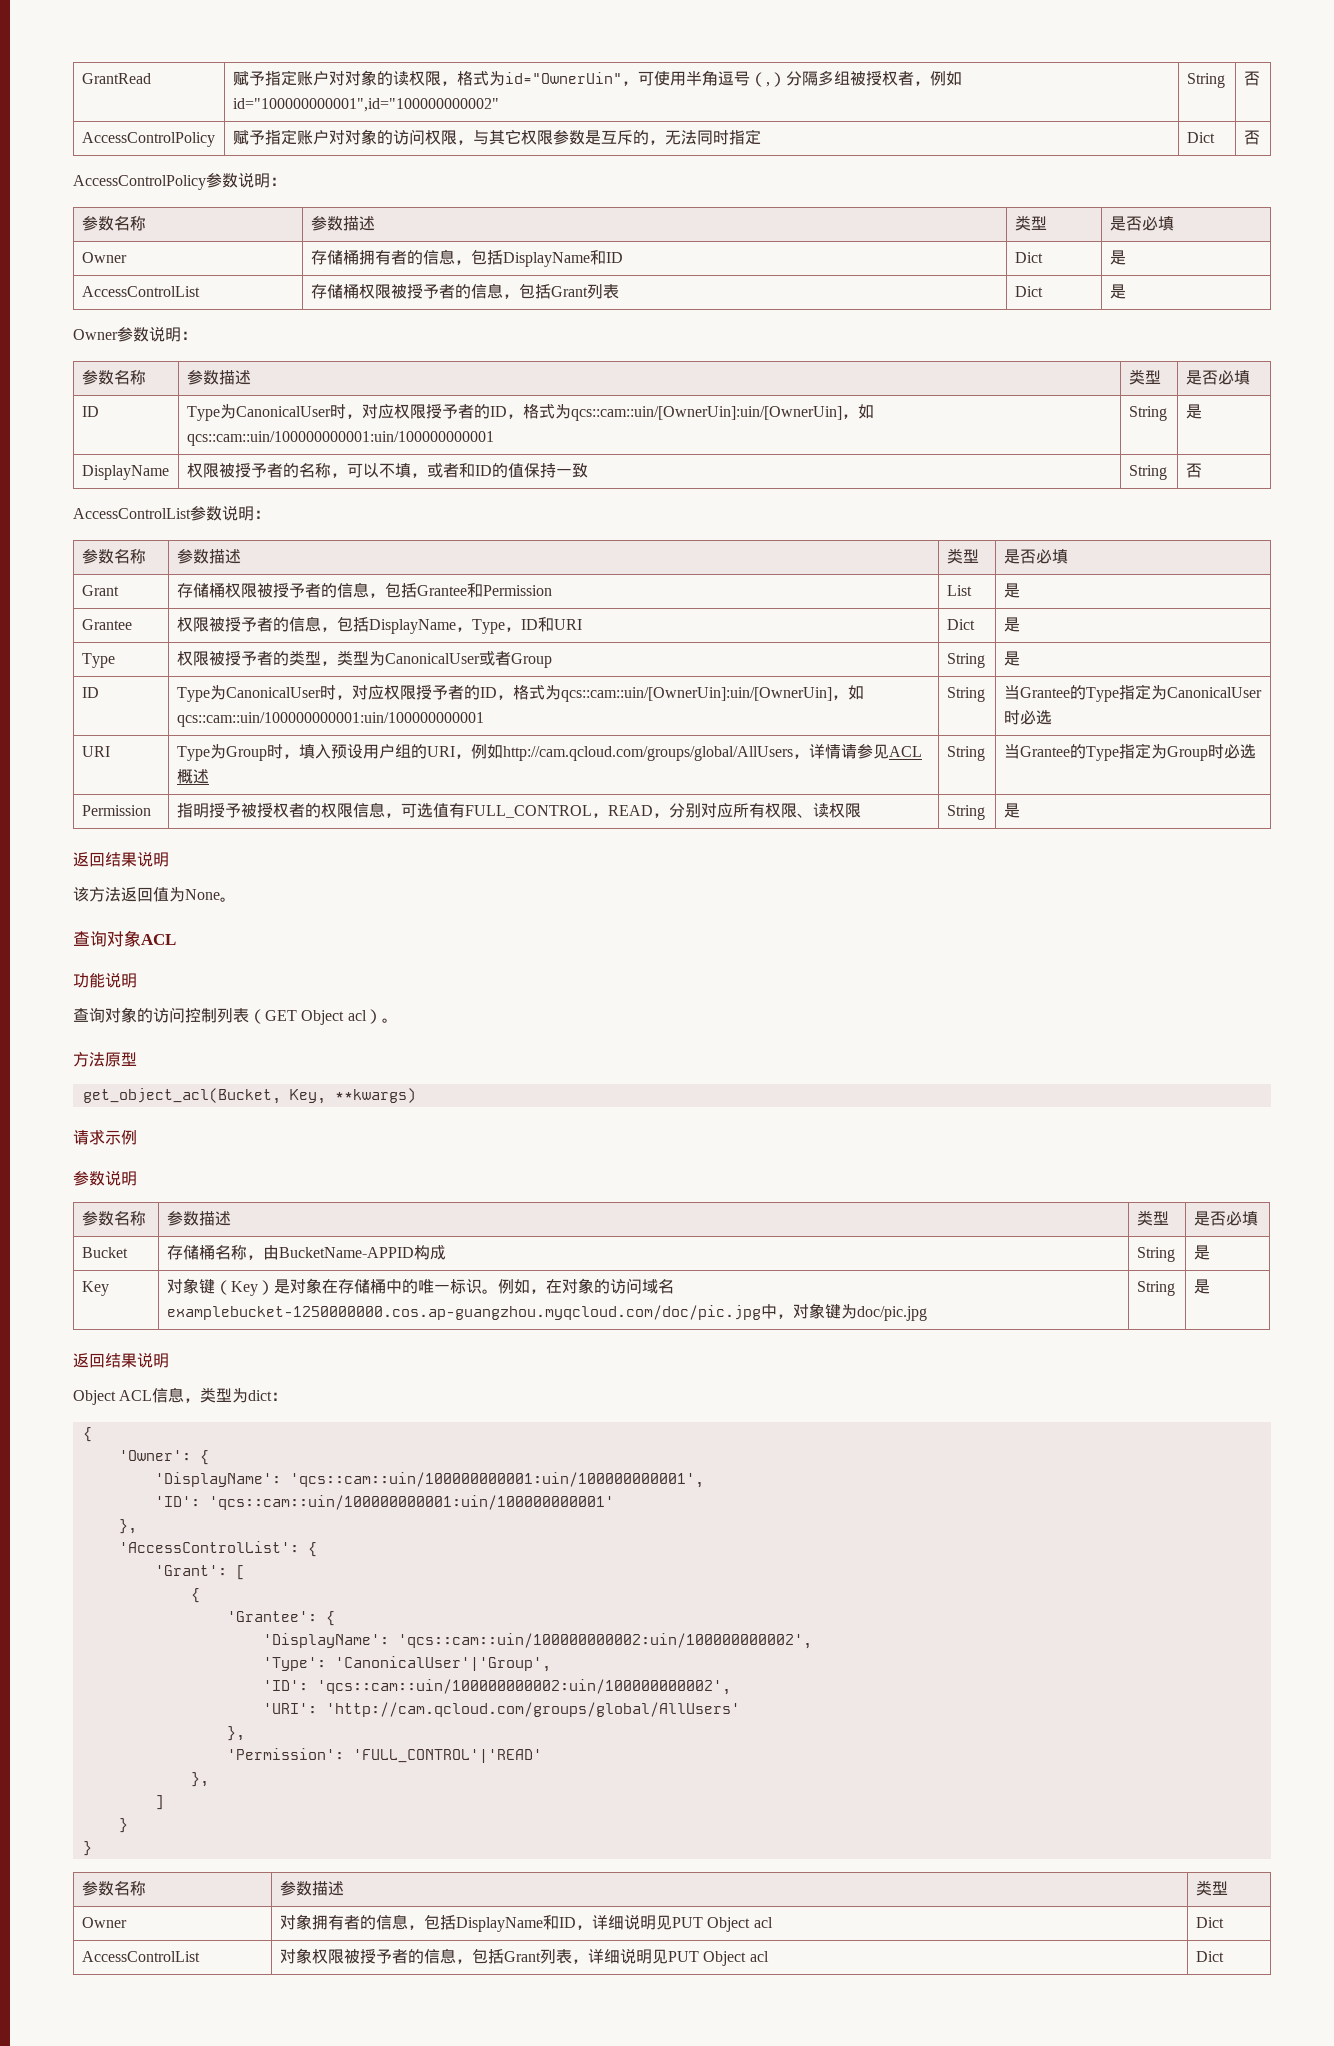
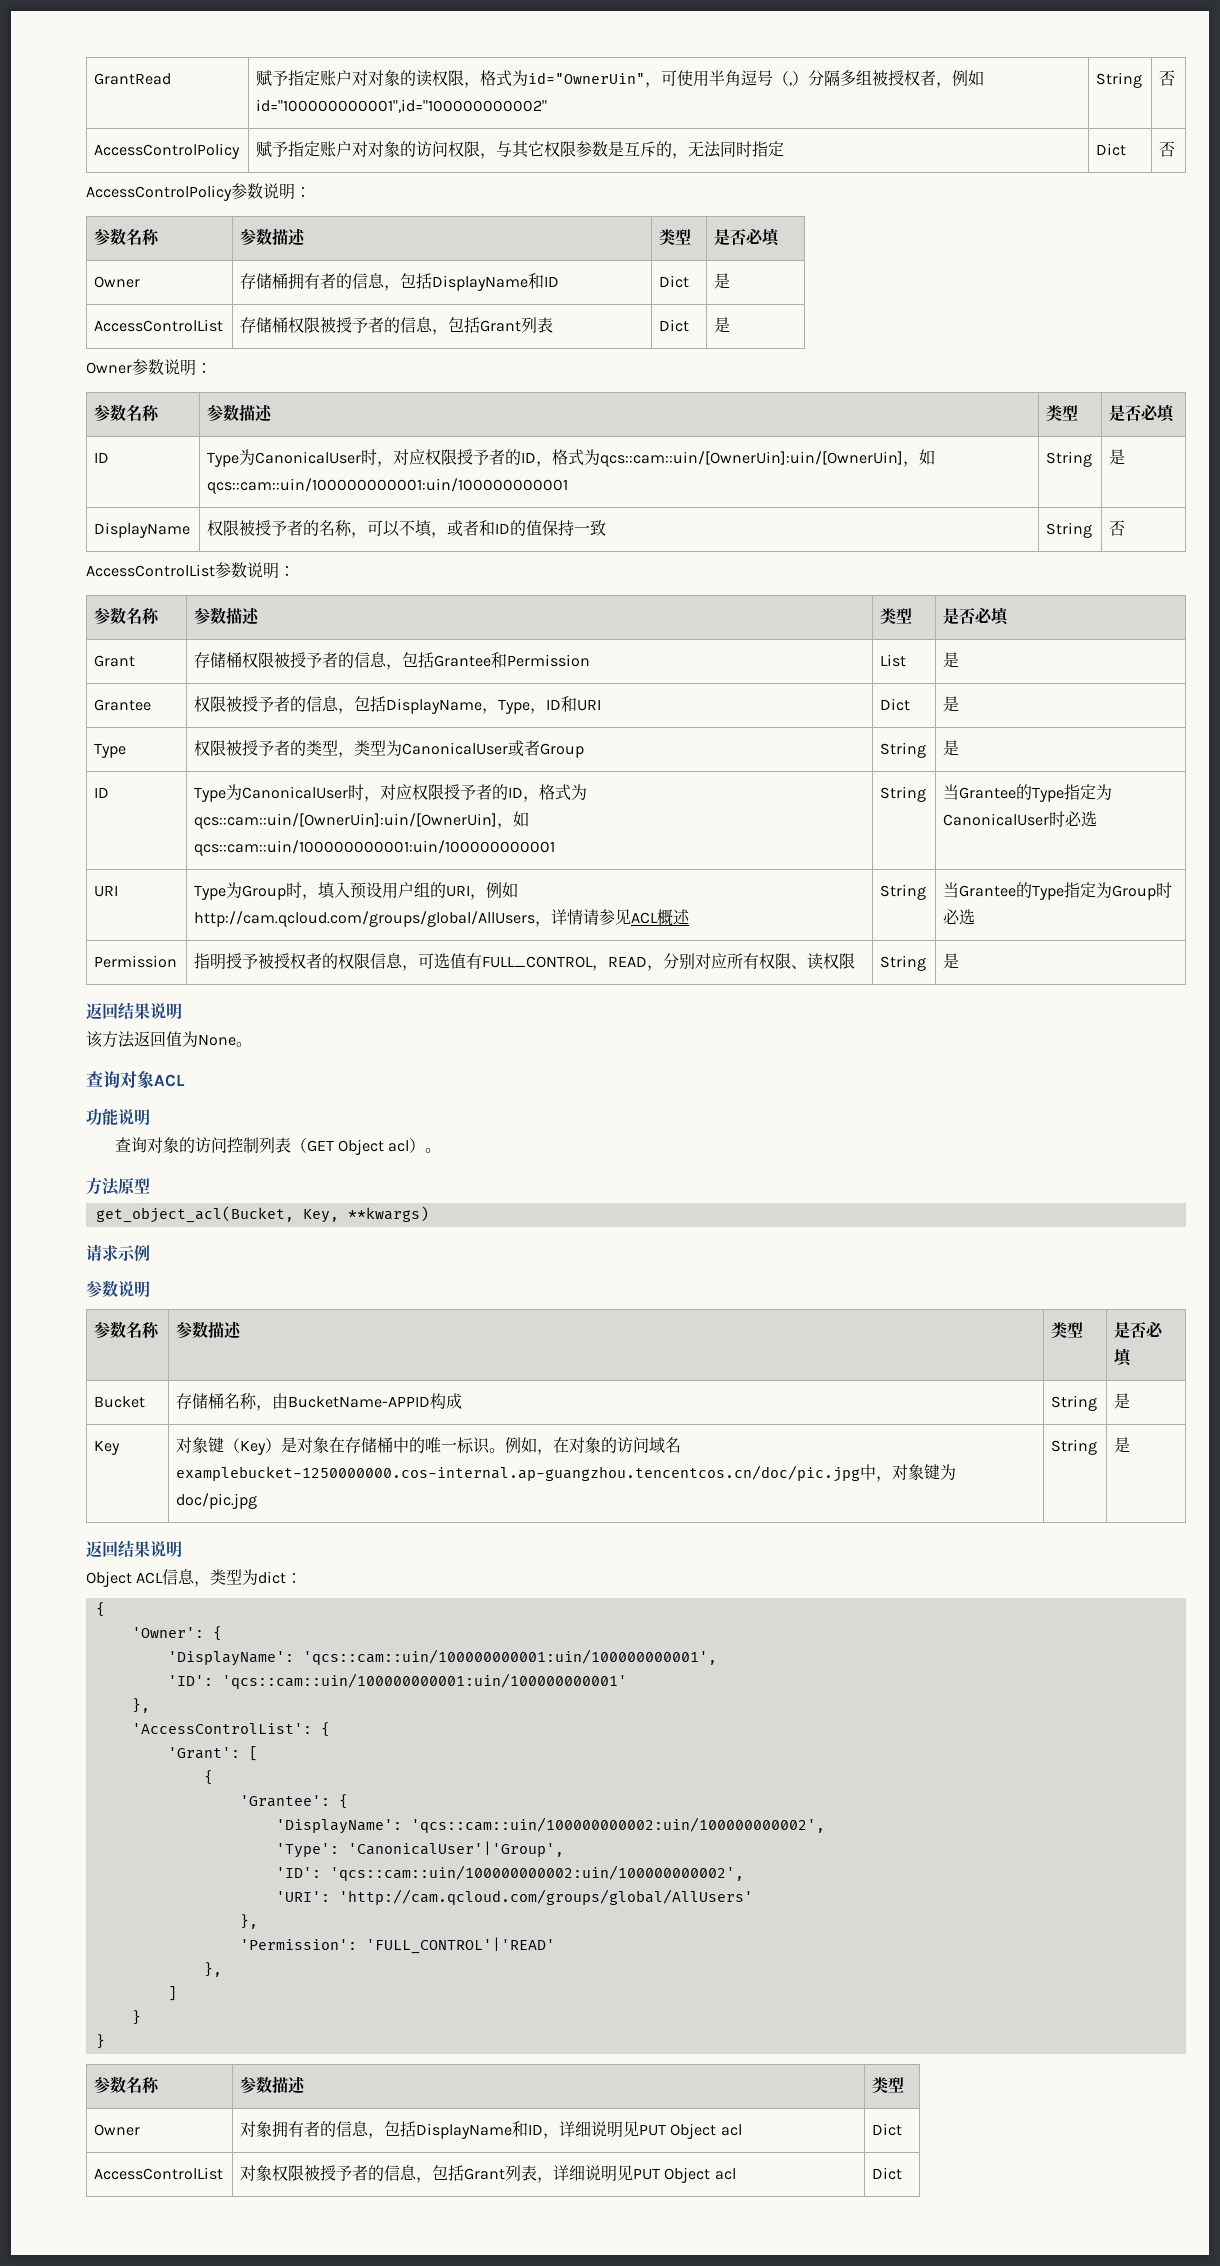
- Key | 对象键（Key）是对象在存储桶中的唯一标识。例如，在对象的访问域名examplebucket-1250000000.cos.ap-guangzhou.myqcloud.com/doc/pic.jpg中，对象键为doc/pic.jpg | String | 是
+ Key | 对象键（Key）是对象在存储桶中的唯一标识。例如，在对象的访问域名examplebucket-1250000000.cos-internal.ap-guangzhou.tencentcos.cn/doc/pic.jpg中，对象键为doc/pic.jpg | String | 是

